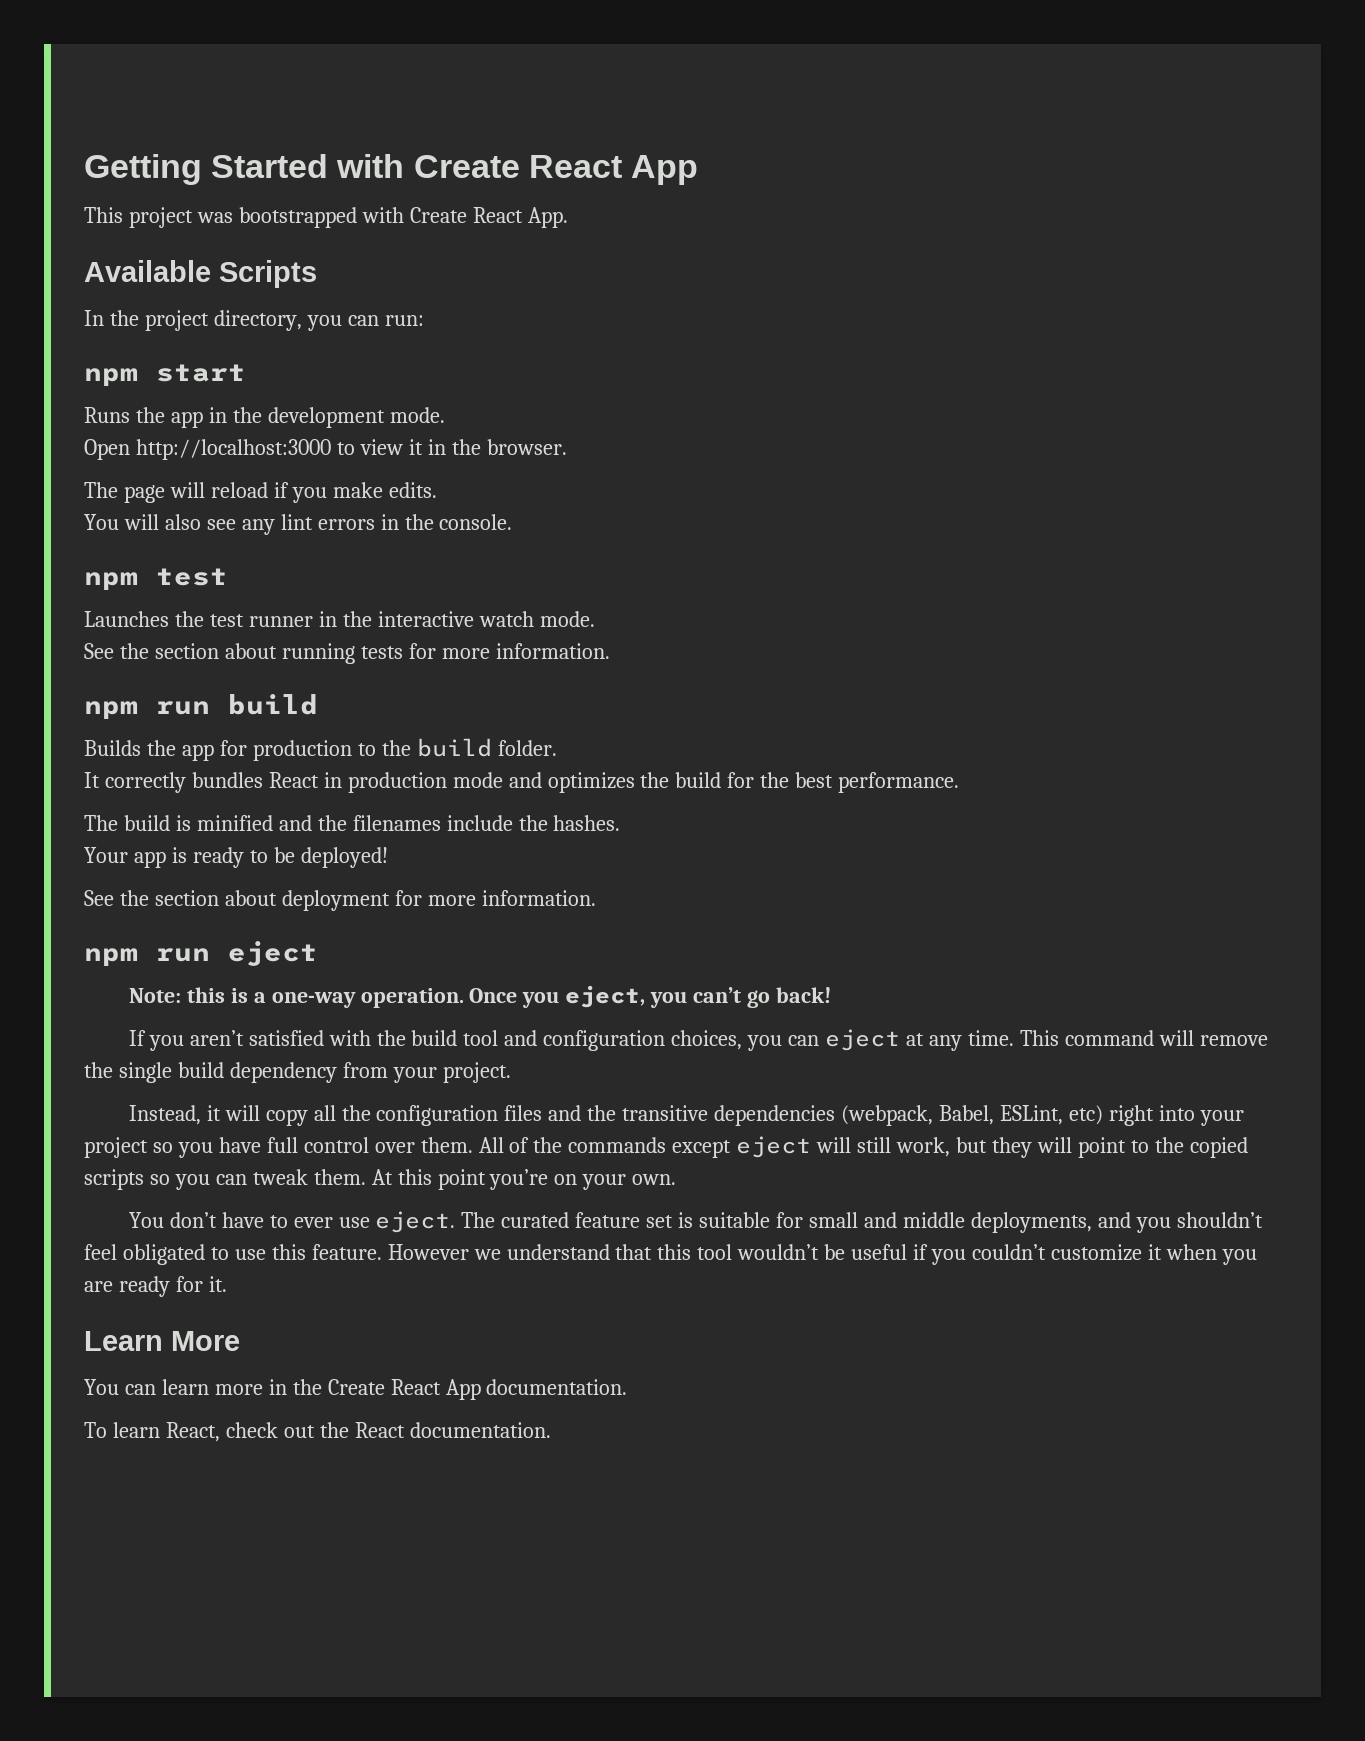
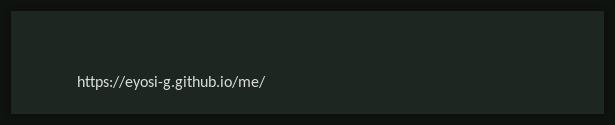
- Getting Started with Create React App
- This project was bootstrapped with Create React App.
- Available Scripts
- In the project directory, you can run:
- npm start
- Runs the app in the development mode.
- Open http://localhost:3000 to view it in the browser.
- The page will reload if you make edits.
- You will also see any lint errors in the console.
- npm test
- Launches the test runner in the interactive watch mode.
- See the section about running tests for more information.
- npm run build
- Builds the app for production to the build folder.
- It correctly bundles React in production mode and optimizes the build for the best performance.
- The build is minified and the filenames include the hashes.
- Your app is ready to be deployed!
- See the section about deployment for more information.
- npm run eject
- Note: this is a one-way operation. Once you eject, you can’t go back!
- If you aren’t satisfied with the build tool and configuration choices, you can eject at any time. This command will remove the single build dependency from your project.
- Instead, it will copy all the configuration files and the transitive dependencies (webpack, Babel, ESLint, etc) right into your project so you have full control over them. All of the commands except eject will still work, but they will point to the copied scripts so you can tweak them. At this point you’re on your own.
- You don’t have to ever use eject. The curated feature set is suitable for small and middle deployments, and you shouldn’t feel obligated to use this feature. However we understand that this tool wouldn’t be useful if you couldn’t customize it when you are ready for it.
- Learn More
- You can learn more in the Create React App documentation.
- To learn React, check out the React documentation.
+ https://eyosi-g.github.io/me/

